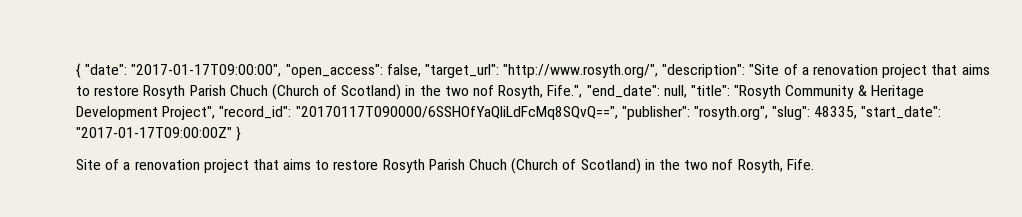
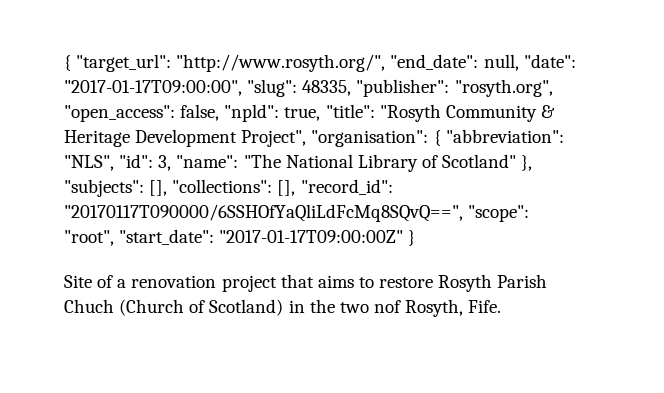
- { "date": "2017-01-17T09:00:00", "open_access": false, "target_url": "http://www.rosyth.org/", "description": "Site of a renovation project that aims to restore Rosyth Parish Chuch (Church of Scotland) in the two nof Rosyth, Fife.", "end_date": null, "title": "Rosyth Community & Heritage Development Project", "record_id": "20170117T090000/6SSHOfYaQliLdFcMq8SQvQ==", "publisher": "rosyth.org", "slug": 48335, "start_date": "2017-01-17T09:00:00Z" }
+ { "target_url": "http://www.rosyth.org/", "end_date": null, "date": "2017-01-17T09:00:00", "slug": 48335, "publisher": "rosyth.org", "open_access": false, "npld": true, "title": "Rosyth Community & Heritage Development Project", "organisation": { "abbreviation": "NLS", "id": 3, "name": "The National Library of Scotland" }, "subjects": [], "collections": [], "record_id": "20170117T090000/6SSHOfYaQliLdFcMq8SQvQ==", "scope": "root", "start_date": "2017-01-17T09:00:00Z" }

